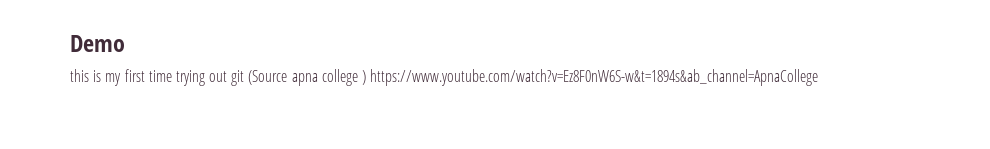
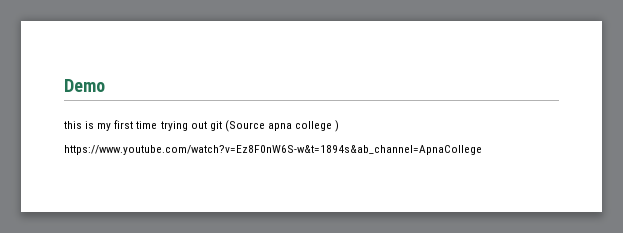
- this is my first time trying out git (Source apna college ) https://www.youtube.com/watch?v=Ez8F0nW6S-w&t=1894s&ab_channel=ApnaCollege
+ this is my first time trying out git (Source apna college )
+ https://www.youtube.com/watch?v=Ez8F0nW6S-w&t=1894s&ab_channel=ApnaCollege

